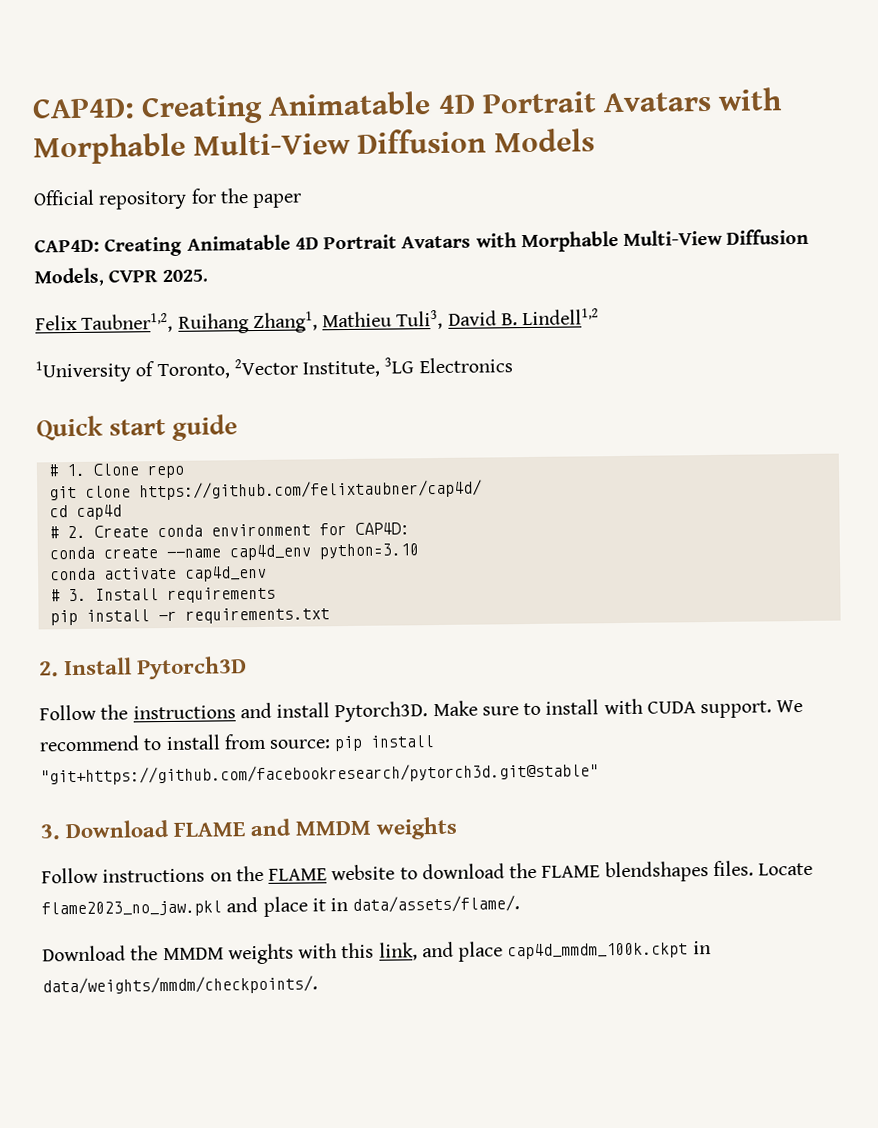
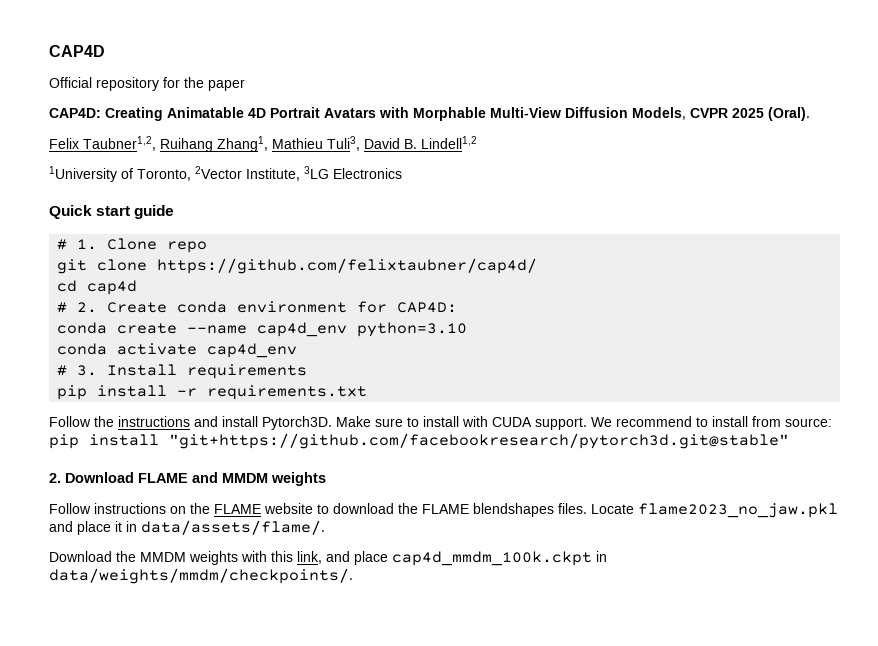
- CAP4D: Creating Animatable 4D Portrait Avatars with Morphable Multi-View Diffusion Models
+ CAP4D
- CAP4D: Creating Animatable 4D Portrait Avatars with Morphable Multi-View Diffusion Models, CVPR 2025.
+ CAP4D: Creating Animatable 4D Portrait Avatars with Morphable Multi-View Diffusion Models, CVPR 2025 (Oral).
- 2. Install Pytorch3D
- 3. Download FLAME and MMDM weights
+ 2. Download FLAME and MMDM weights

